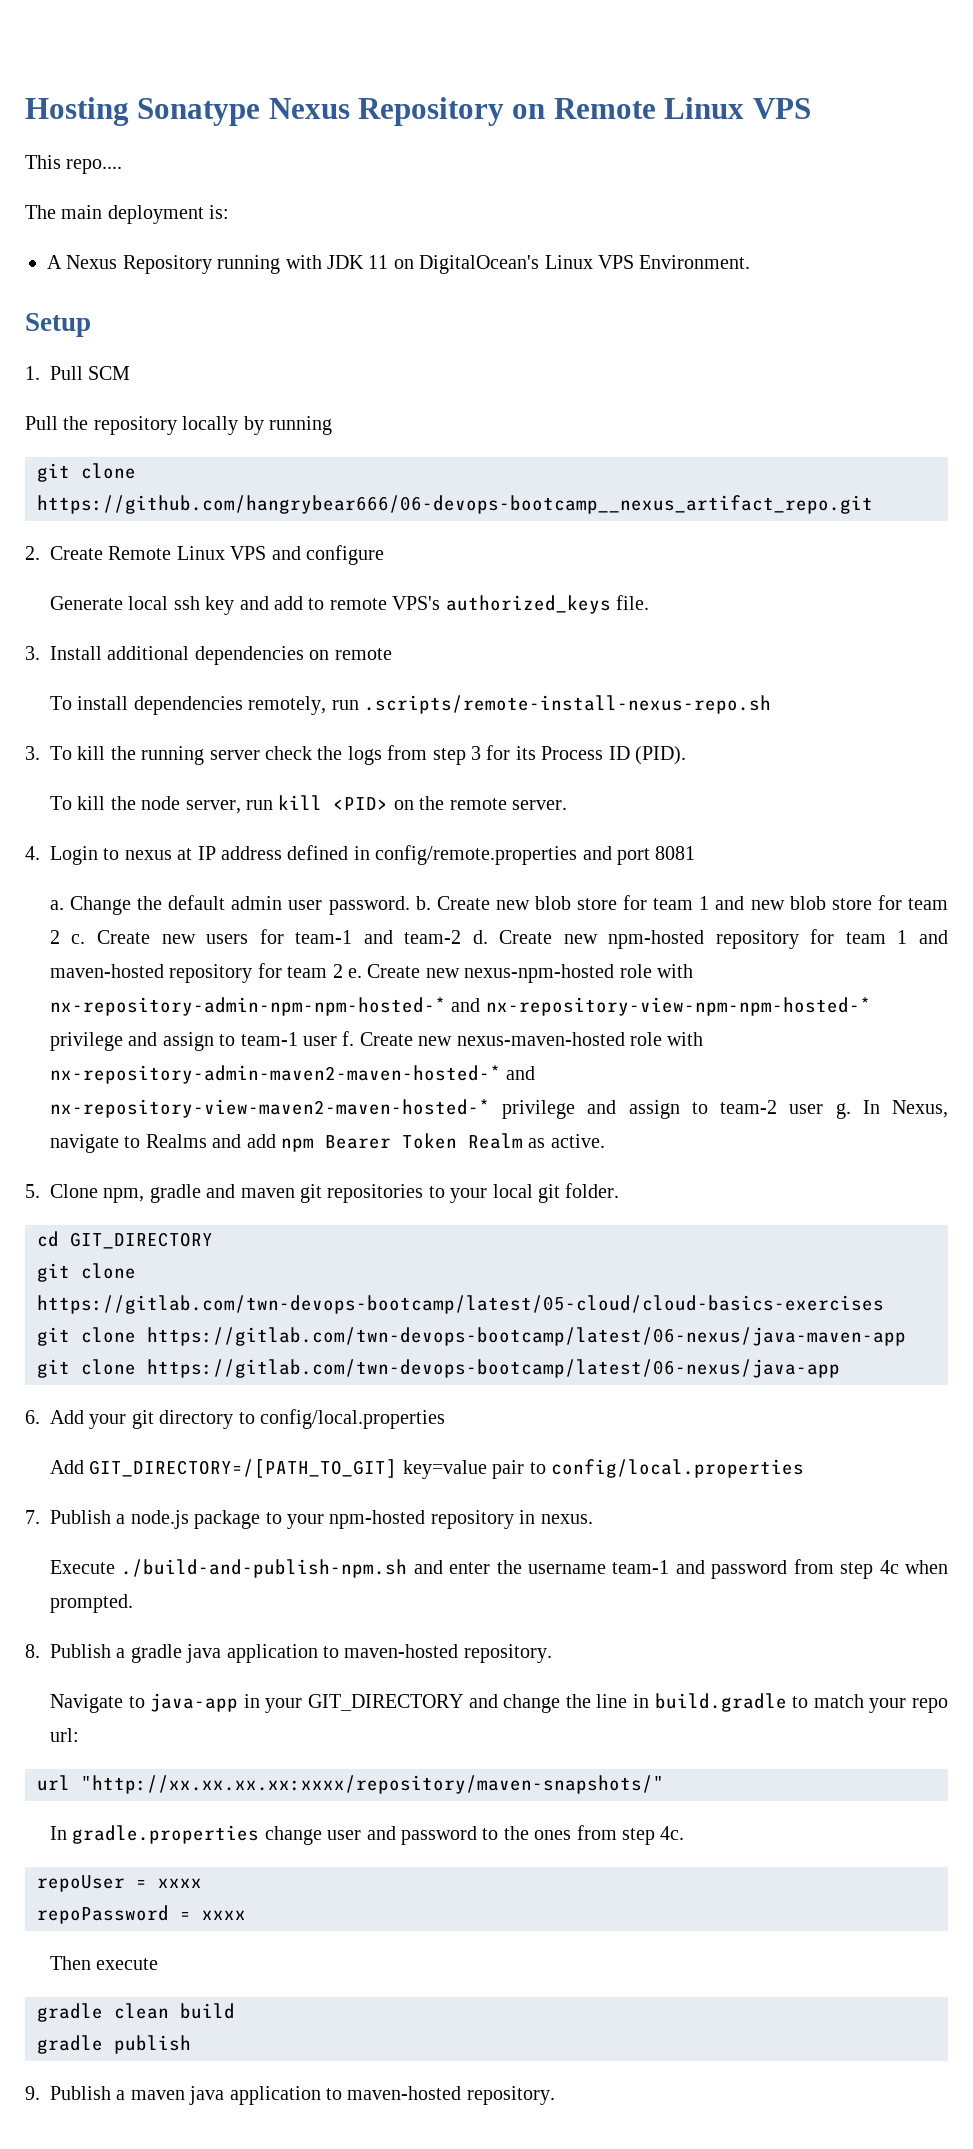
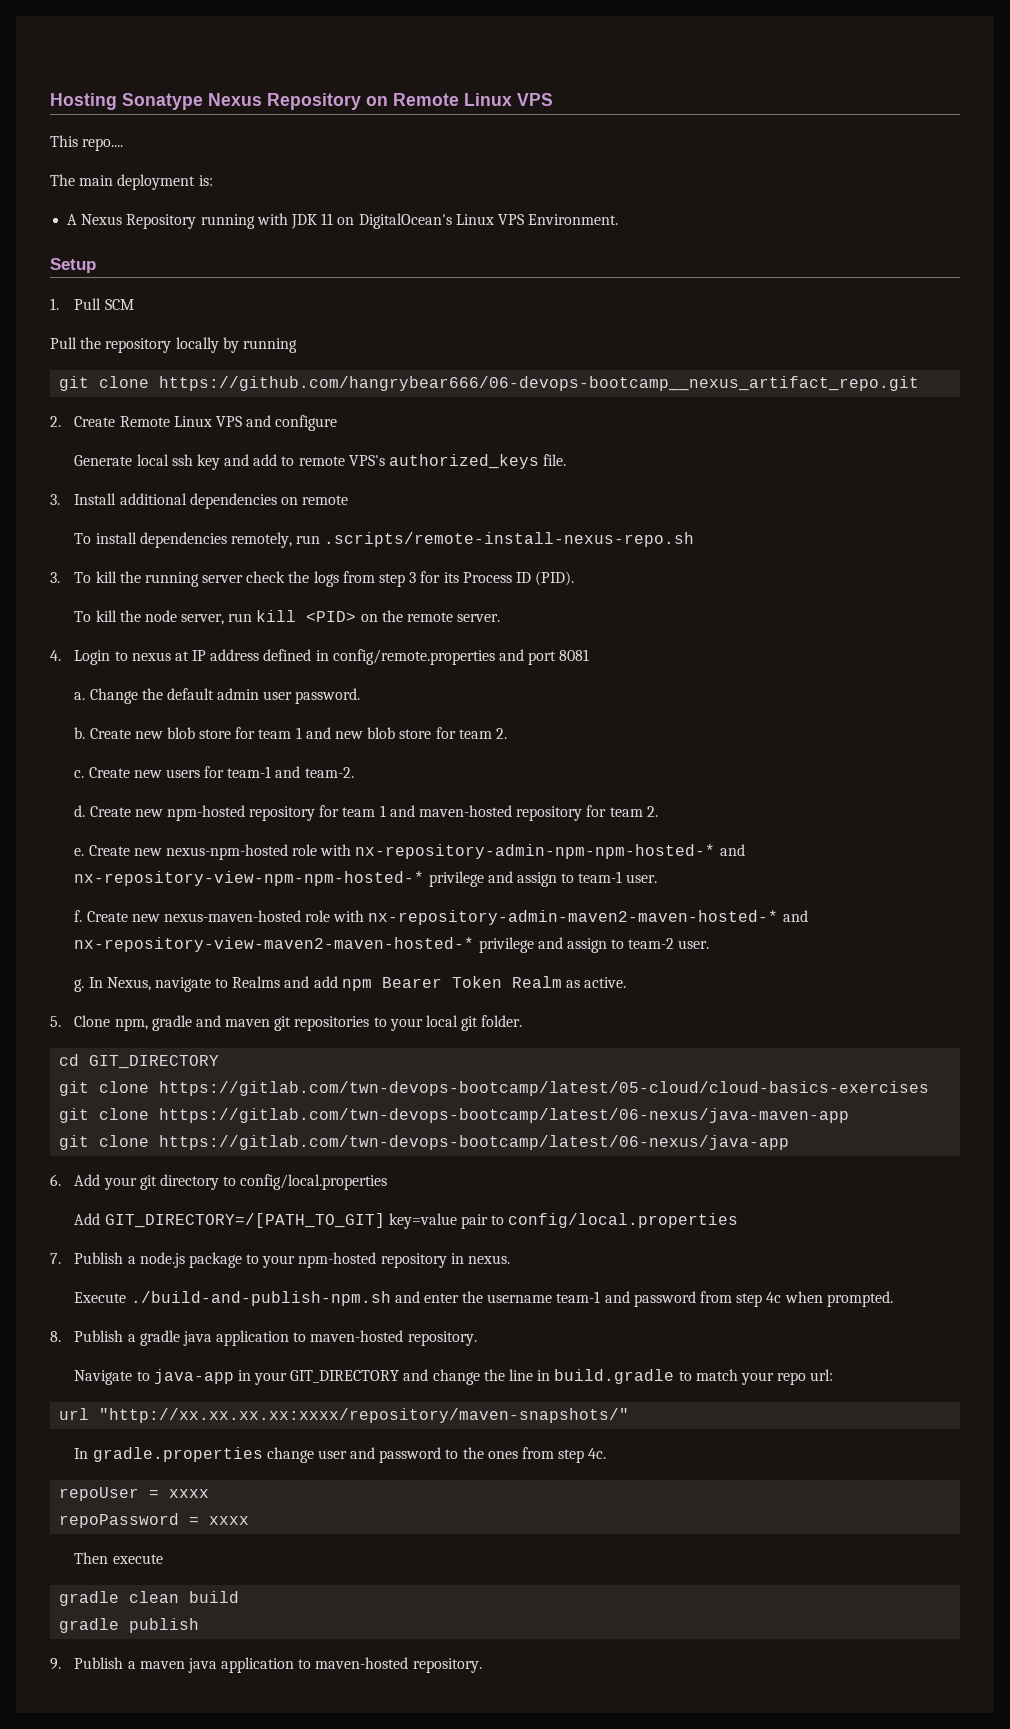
- Change the default admin user password. b.
+ Change the default admin user password.
+ b.
- Create new blob store for team 1 and new blob store for team 2 c.
+ Create new blob store for team 1 and new blob store for team 2.
+ c.
- Create new users for team-1 and team-2 d.
+ Create new users for team-1 and team-2.
+ d.
- Create new npm-hosted repository for team 1 and maven-hosted repository for team 2 e.
+ Create new npm-hosted repository for team 1 and maven-hosted repository for team 2.
+ e.
- Create new nexus-npm-hosted role with nx-repository-admin-npm-npm-hosted-* and nx-repository-view-npm-npm-hosted-* privilege and assign to team-1 user f.
+ Create new nexus-npm-hosted role with nx-repository-admin-npm-npm-hosted-* and nx-repository-view-npm-npm-hosted-* privilege and assign to team-1 user.
+ f.
- Create new nexus-maven-hosted role with nx-repository-admin-maven2-maven-hosted-* and nx-repository-view-maven2-maven-hosted-* privilege and assign to team-2 user g.
+ Create new nexus-maven-hosted role with nx-repository-admin-maven2-maven-hosted-* and nx-repository-view-maven2-maven-hosted-* privilege and assign to team-2 user.
+ g.

